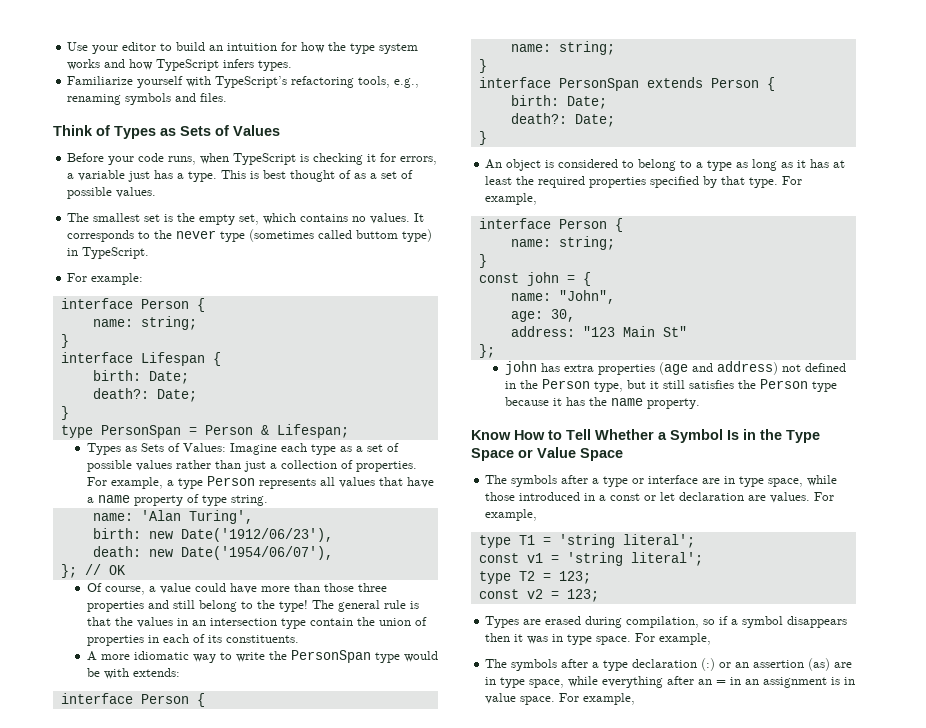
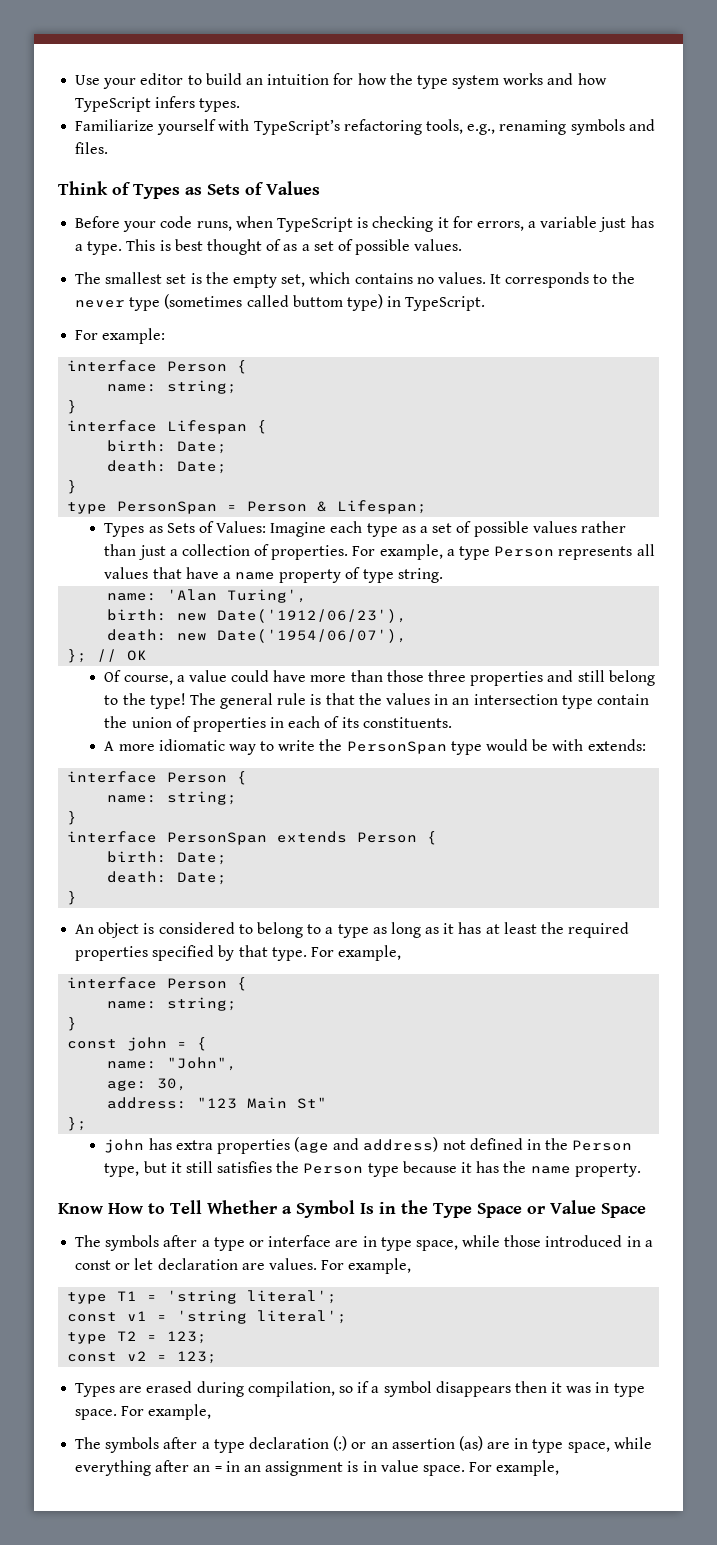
  interface Lifespan {
  birth: Date;
- death?: Date;
+ death: Date;
  interface PersonSpan extends Person {
  birth: Date;
- death?: Date;
+ death: Date;

